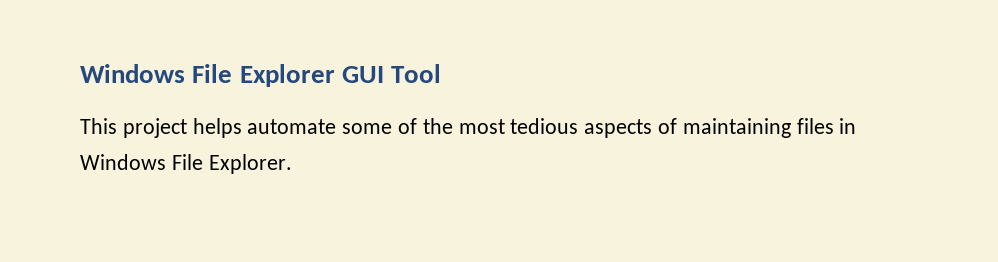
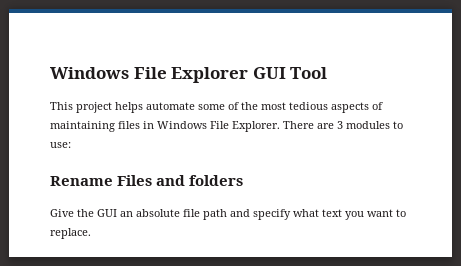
+ There are 3 modules to use:
+ Rename Files and folders
+ Give the GUI an absolute file path and specify what text you want to replace.

